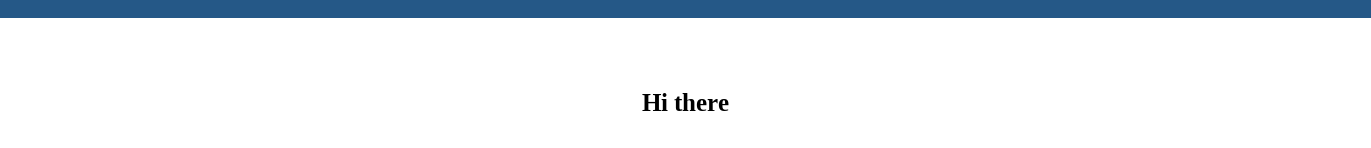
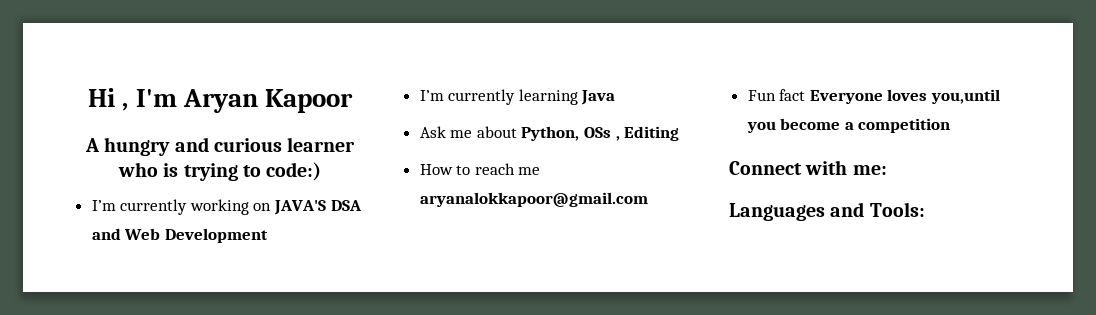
- Hi there
+ Hi , I'm Aryan Kapoor
+ A hungry and curious learner who is trying to code:)
+ I’m currently working on JAVA'S DSA and Web Development
+ I’m currently learning Java
+ Ask me about Python, OSs , Editing
+ How to reach me aryanalokkapoor@gmail.com
+ Fun fact Everyone loves you,until you become a competition
+ Connect with me:
+ Languages and Tools:

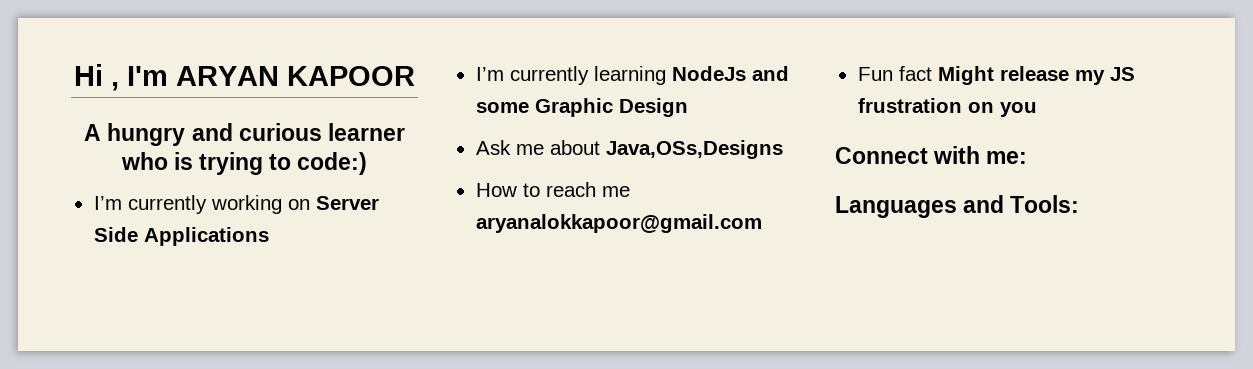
- Hi , I'm Aryan Kapoor
+ Hi , I'm ARYAN KAPOOR
- I’m currently working on JAVA'S DSA and Web Development
- I’m currently learning Java
+ I’m currently working on Server Side Applications
+ I’m currently learning NodeJs and some Graphic Design
- Ask me about Python, OSs , Editing
+ Ask me about Java,OSs,Designs
- Fun fact Everyone loves you,until you become a competition
+ Fun fact Might release my JS frustration on you

